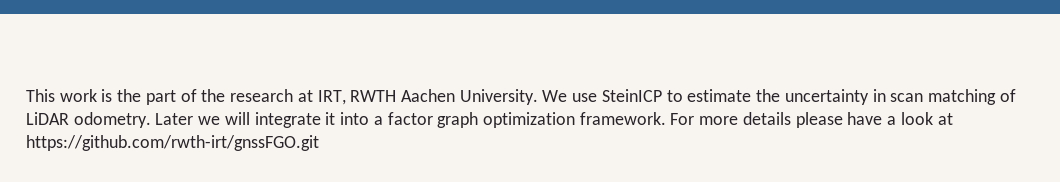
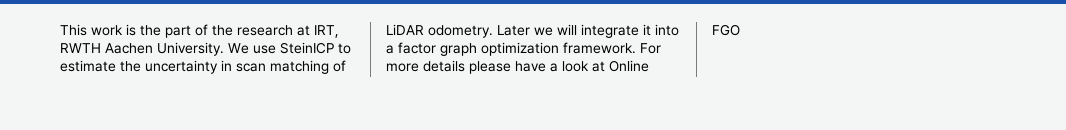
- For more details please have a look at https://github.com/rwth-irt/gnssFGO.git
+ For more details please have a look at Online FGO

